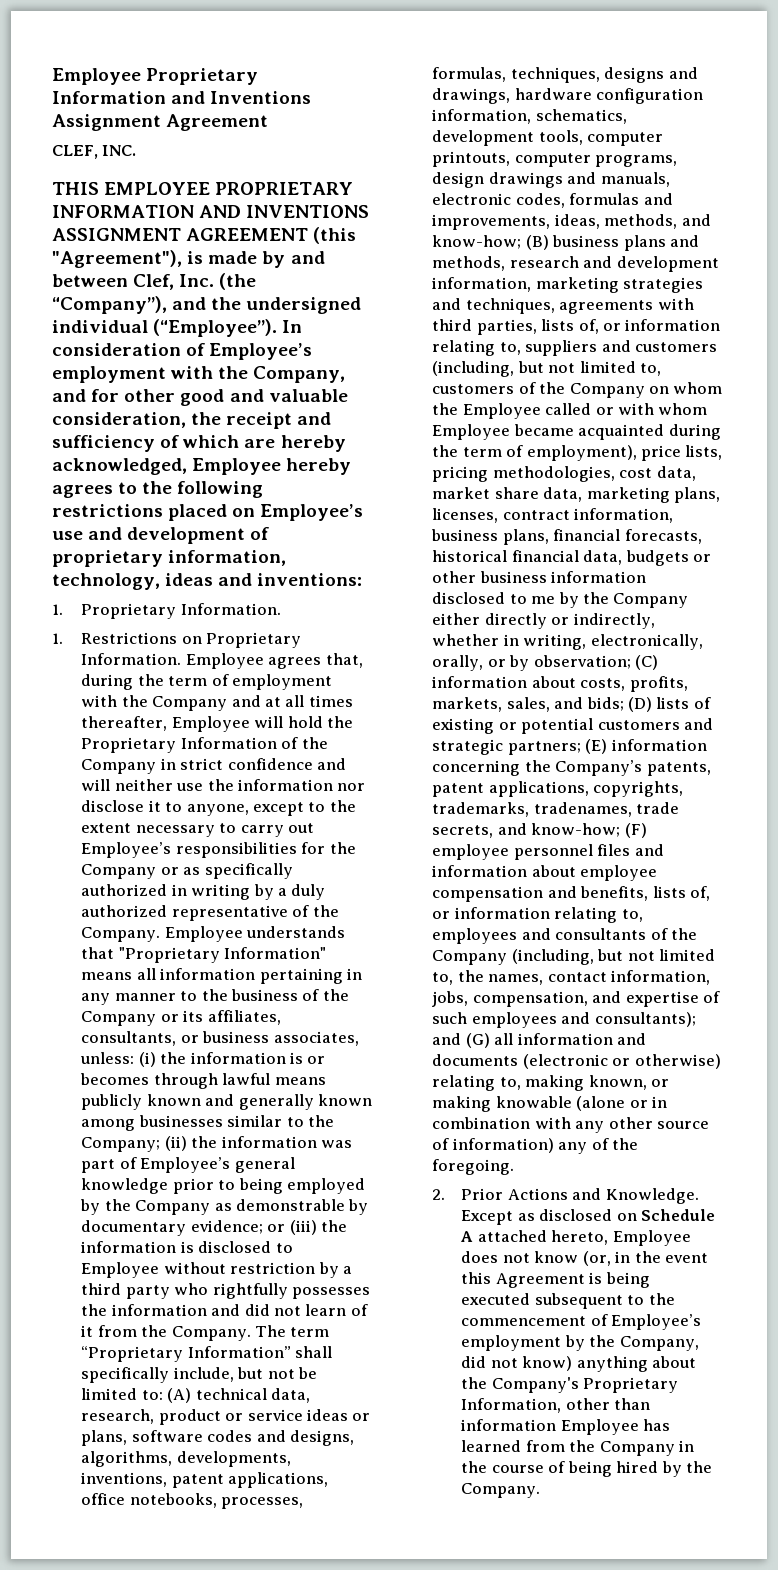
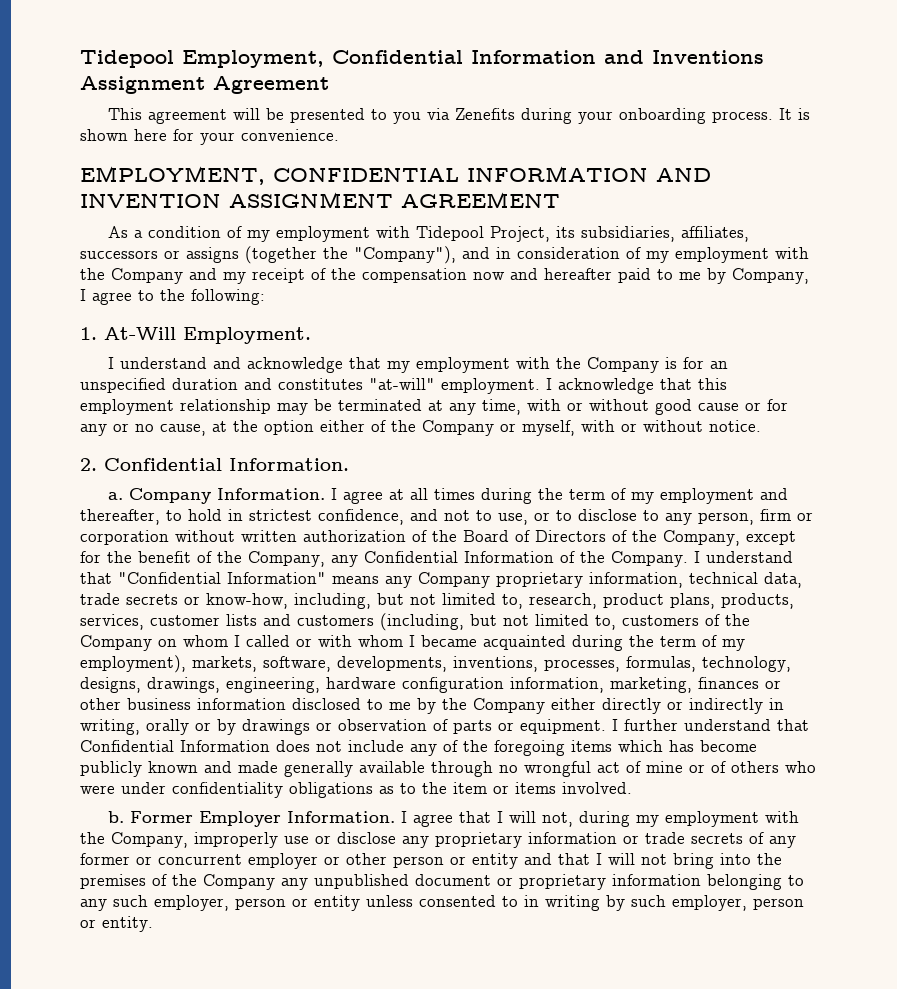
- Employee Proprietary Information and Inventions Assignment Agreement
+ Tidepool Employment, Confidential Information and Inventions Assignment Agreement
- CLEF, INC.
- THIS EMPLOYEE PROPRIETARY INFORMATION AND INVENTIONS ASSIGNMENT AGREEMENT (this "Agreement"), is made by and between Clef, Inc. (the “Company”), and the undersigned individual (“Employee”). In consideration of Employee’s employment with the Company, and for other good and valuable consideration, the receipt and sufficiency of which are hereby acknowledged, Employee hereby agrees to the following restrictions placed on Employee’s use and development of proprietary information, technology, ideas and inventions:
- 1. Proprietary Information.
- 1. Restrictions on Proprietary Information. Employee agrees that, during the term of employment with the Company and at all times thereafter, Employee will hold the Proprietary Information of the Company in strict confidence and will neither use the information nor disclose it to anyone, except to the extent necessary to carry out Employee’s responsibilities for the Company or as specifically authorized in writing by a duly authorized representative of the Company. Employee understands that "Proprietary Information" means all information pertaining in any manner to the business of the Company or its affiliates, consultants, or business associates, unless: (i) the information is or becomes through lawful means publicly known and generally known among businesses similar to the Company; (ii) the information was part of Employee’s general knowledge prior to being employed by the Company as demonstrable by documentary evidence; or (iii) the information is disclosed to Employee without restriction by a third party who rightfully possesses the information and did not learn of it from the Company. The term “Proprietary Information” shall specifically include, but not be limited to: (A) technical data, research, product or service ideas or plans, software codes and designs, algorithms, developments, inventions, patent applications, office notebooks, processes, formulas, techniques, designs and drawings, hardware configuration information, schematics, development tools, computer printouts, computer programs, design drawings and manuals, electronic codes, formulas and improvements, ideas, methods, and know-how; (B) business plans and methods, research and development information, marketing strategies and techniques, agreements with third parties, lists of, or information relating to, suppliers and customers (including, but not limited to, customers of the Company on whom the Employee called or with whom Employee became acquainted during the term of employment), price lists, pricing methodologies, cost data, market share data, marketing plans, licenses, contract information, business plans, financial forecasts, historical financial data, budgets or other business information disclosed to me by the Company either directly or indirectly, whether in writing, electronically, orally, or by observation; (C) information about costs, profits, markets, sales, and bids; (D) lists of existing or potential customers and strategic partners; (E) information concerning the Company’s patents, patent applications, copyrights, trademarks, tradenames, trade secrets, and know-how; (F) employee personnel files and information about employee compensation and benefits, lists of, or information relating to, employees and consultants of the Company (including, but not limited to, the names, contact information, jobs, compensation, and expertise of such employees and consultants); and (G) all information and documents (electronic or otherwise) relating to, making known, or making knowable (alone or in combination with any other source of information) any of the foregoing.
- 2. Prior Actions and Knowledge. Except as disclosed on Schedule A attached hereto, Employee does not know (or, in the event this Agreement is being executed subsequent to the commencement of Employee’s employment by the Company, did not know) anything about the Company's Proprietary Information, other than information Employee has learned from the Company in the course of being hired by the Company.
+ This agreement will be presented to you via Zenefits during your onboarding process. It is shown here for your convenience.
+ EMPLOYMENT, CONFIDENTIAL INFORMATION AND INVENTION ASSIGNMENT AGREEMENT
+ As a condition of my employment with Tidepool Project, its subsidiaries, affiliates, successors or assigns (together the "Company"), and in consideration of my employment with the Company and my receipt of the compensation now and hereafter paid to me by Company, I agree to the following:
+ 1. At-Will Employment.
+ I understand and acknowledge that my employment with the Company is for an unspecified duration and constitutes "at-will" employment. I acknowledge that this employment relationship may be terminated at any time, with or without good cause or for any or no cause, at the option either of the Company or myself, with or without notice.
+ 2. Confidential Information.
+ a. Company Information. I agree at all times during the term of my employment and thereafter, to hold in strictest confidence, and not to use, or to disclose to any person, firm or corporation without written authorization of the Board of Directors of the Company, except for the benefit of the Company, any Confidential Information of the Company. I understand that "Confidential Information" means any Company proprietary information, technical data, trade secrets or know-how, including, but not limited to, research, product plans, products, services, customer lists and customers (including, but not limited to, customers of the Company on whom I called or with whom I became acquainted during the term of my employment), markets, software, developments, inventions, processes, formulas, technology, designs, drawings, engineering, hardware configuration information, marketing, finances or other business information disclosed to me by the Company either directly or indirectly in writing, orally or by drawings or observation of parts or equipment. I further understand that Confidential Information does not include any of the foregoing items which has become publicly known and made generally available through no wrongful act of mine or of others who were under confidentiality obligations as to the item or items involved.
+ b. Former Employer Information. I agree that I will not, during my employment with the Company, improperly use or disclose any proprietary information or trade secrets of any former or concurrent employer or other person or entity and that I will not bring into the premises of the Company any unpublished document or proprietary information belonging to any such employer, person or entity unless consented to in writing by such employer, person or entity.

